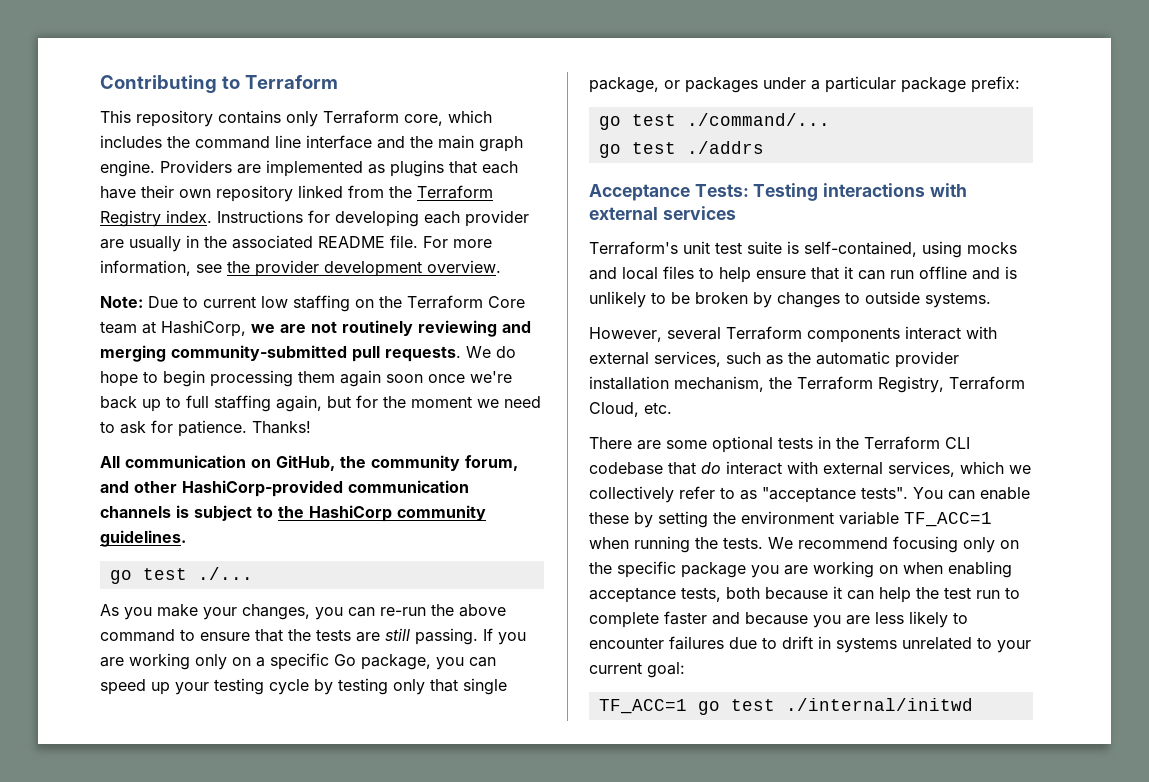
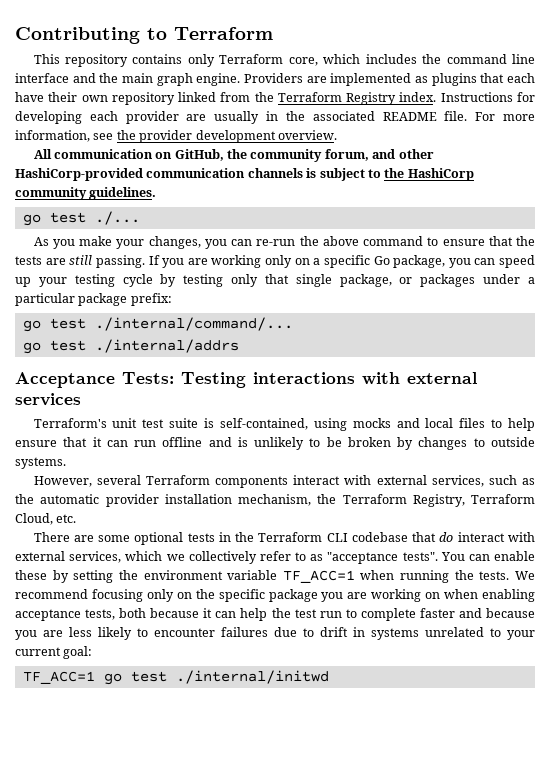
- Note: Due to current low staffing on the Terraform Core team at HashiCorp, we are not routinely reviewing and merging community-submitted pull requests. We do hope to begin processing them again soon once we're back up to full staffing again, but for the moment we need to ask for patience. Thanks!
- go test ./command/...
- go test ./addrs
+ go test ./internal/command/...
+ go test ./internal/addrs

